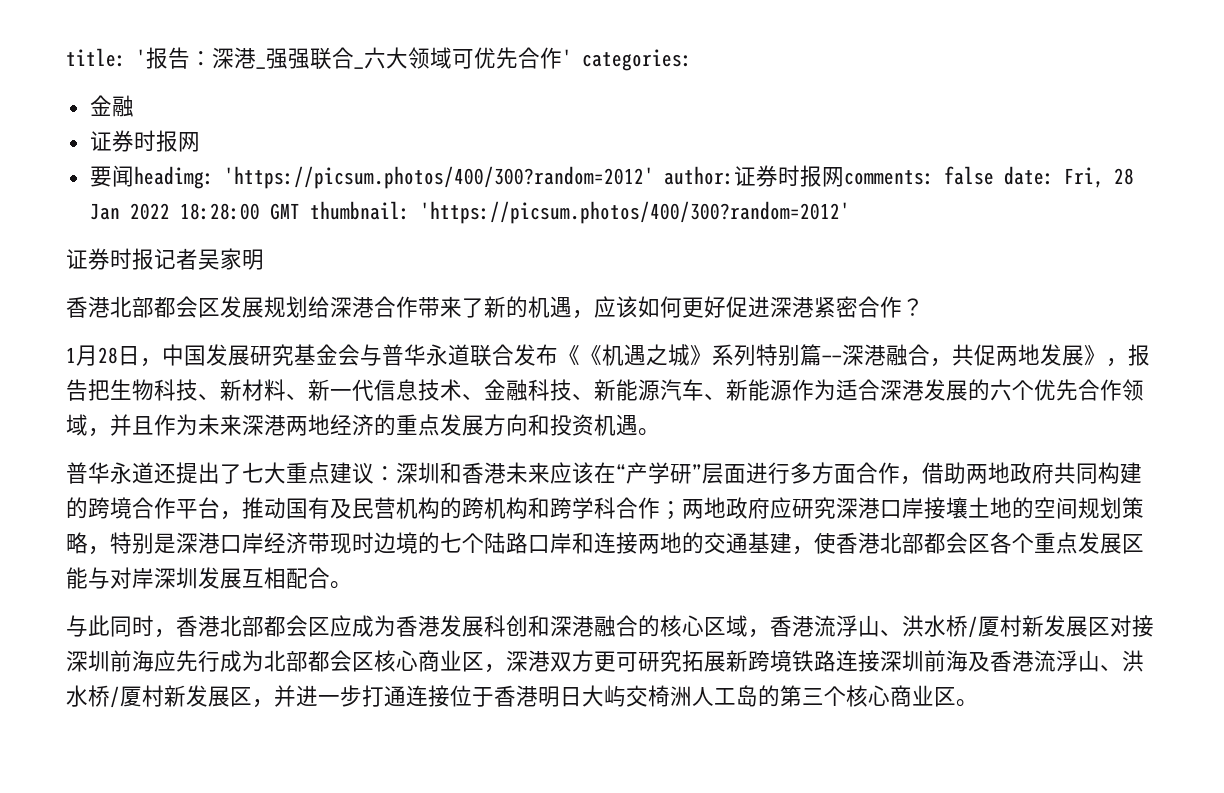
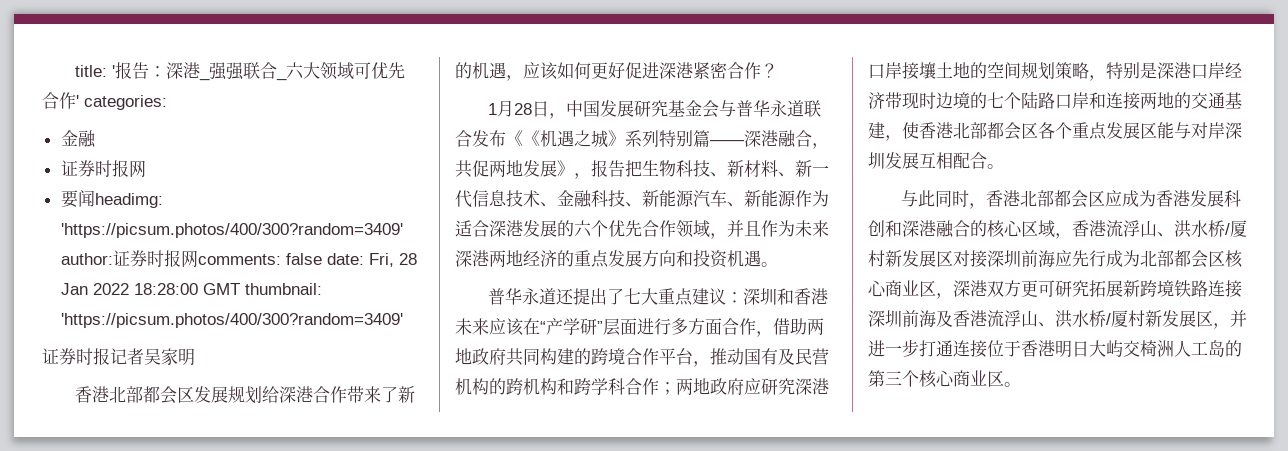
- 要闻headimg: 'https://picsum.photos/400/300?random=2012' author:证券时报网comments: false date: Fri, 28 Jan 2022 18:28:00 GMT thumbnail: 'https://picsum.photos/400/300?random=2012'
+ 要闻headimg: 'https://picsum.photos/400/300?random=3409' author:证券时报网comments: false date: Fri, 28 Jan 2022 18:28:00 GMT thumbnail: 'https://picsum.photos/400/300?random=3409'

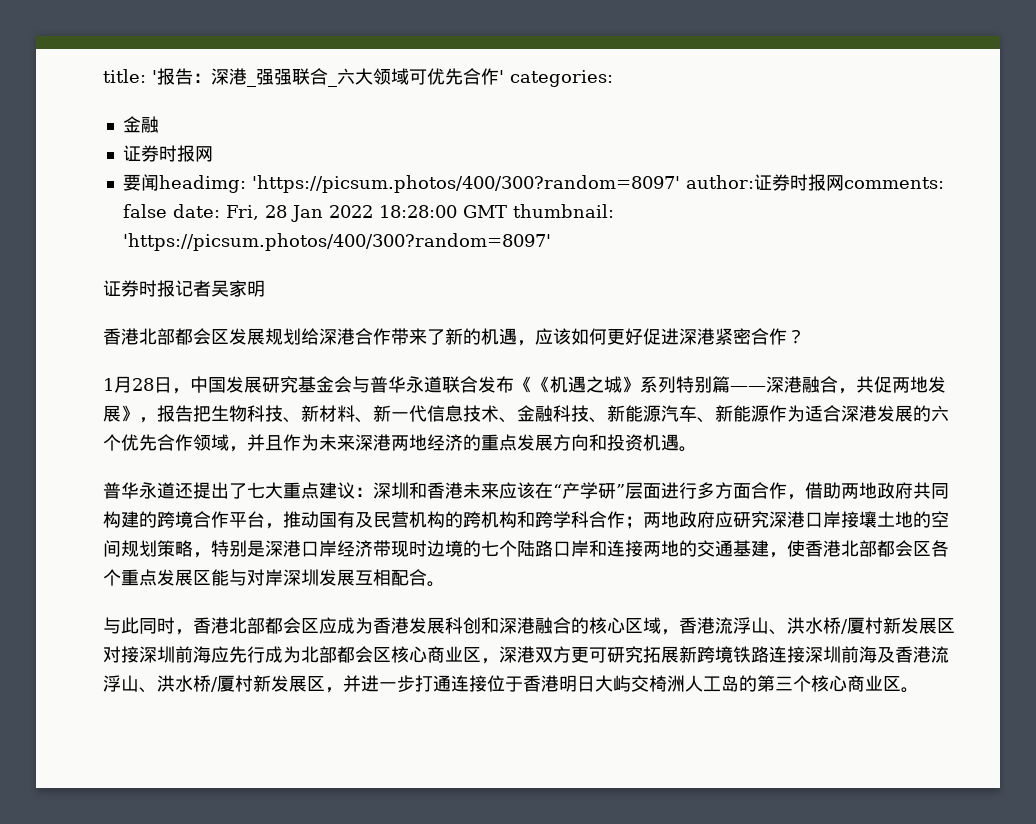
- 要闻headimg: 'https://picsum.photos/400/300?random=3409' author:证券时报网comments: false date: Fri, 28 Jan 2022 18:28:00 GMT thumbnail: 'https://picsum.photos/400/300?random=3409'
+ 要闻headimg: 'https://picsum.photos/400/300?random=8097' author:证券时报网comments: false date: Fri, 28 Jan 2022 18:28:00 GMT thumbnail: 'https://picsum.photos/400/300?random=8097'

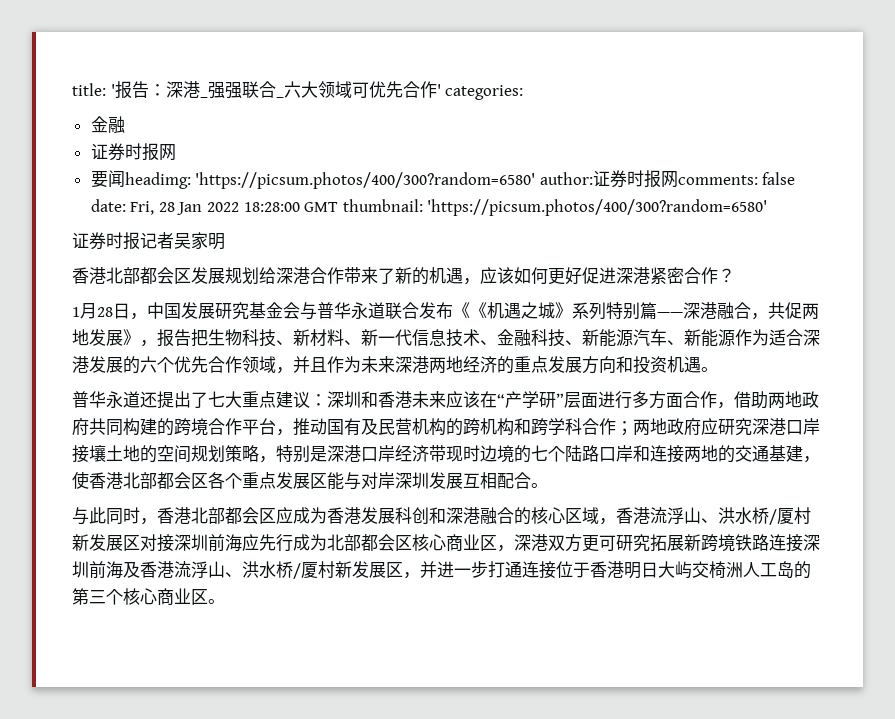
- 要闻headimg: 'https://picsum.photos/400/300?random=8097' author:证券时报网comments: false date: Fri, 28 Jan 2022 18:28:00 GMT thumbnail: 'https://picsum.photos/400/300?random=8097'
+ 要闻headimg: 'https://picsum.photos/400/300?random=6580' author:证券时报网comments: false date: Fri, 28 Jan 2022 18:28:00 GMT thumbnail: 'https://picsum.photos/400/300?random=6580'

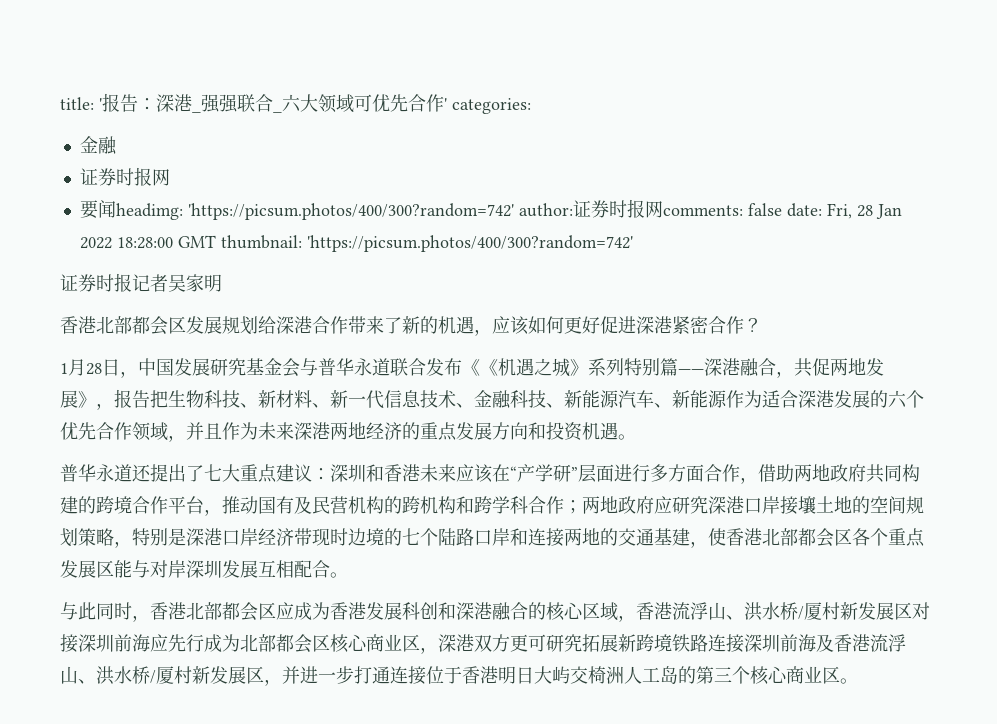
- 要闻headimg: 'https://picsum.photos/400/300?random=6580' author:证券时报网comments: false date: Fri, 28 Jan 2022 18:28:00 GMT thumbnail: 'https://picsum.photos/400/300?random=6580'
+ 要闻headimg: 'https://picsum.photos/400/300?random=742' author:证券时报网comments: false date: Fri, 28 Jan 2022 18:28:00 GMT thumbnail: 'https://picsum.photos/400/300?random=742'

